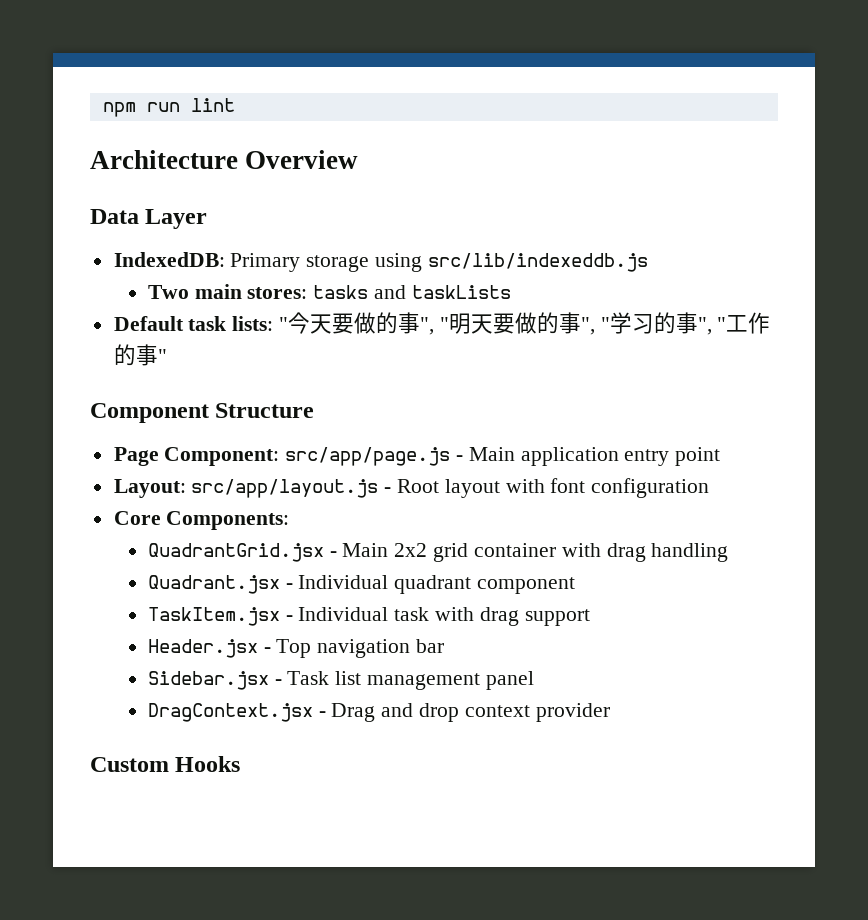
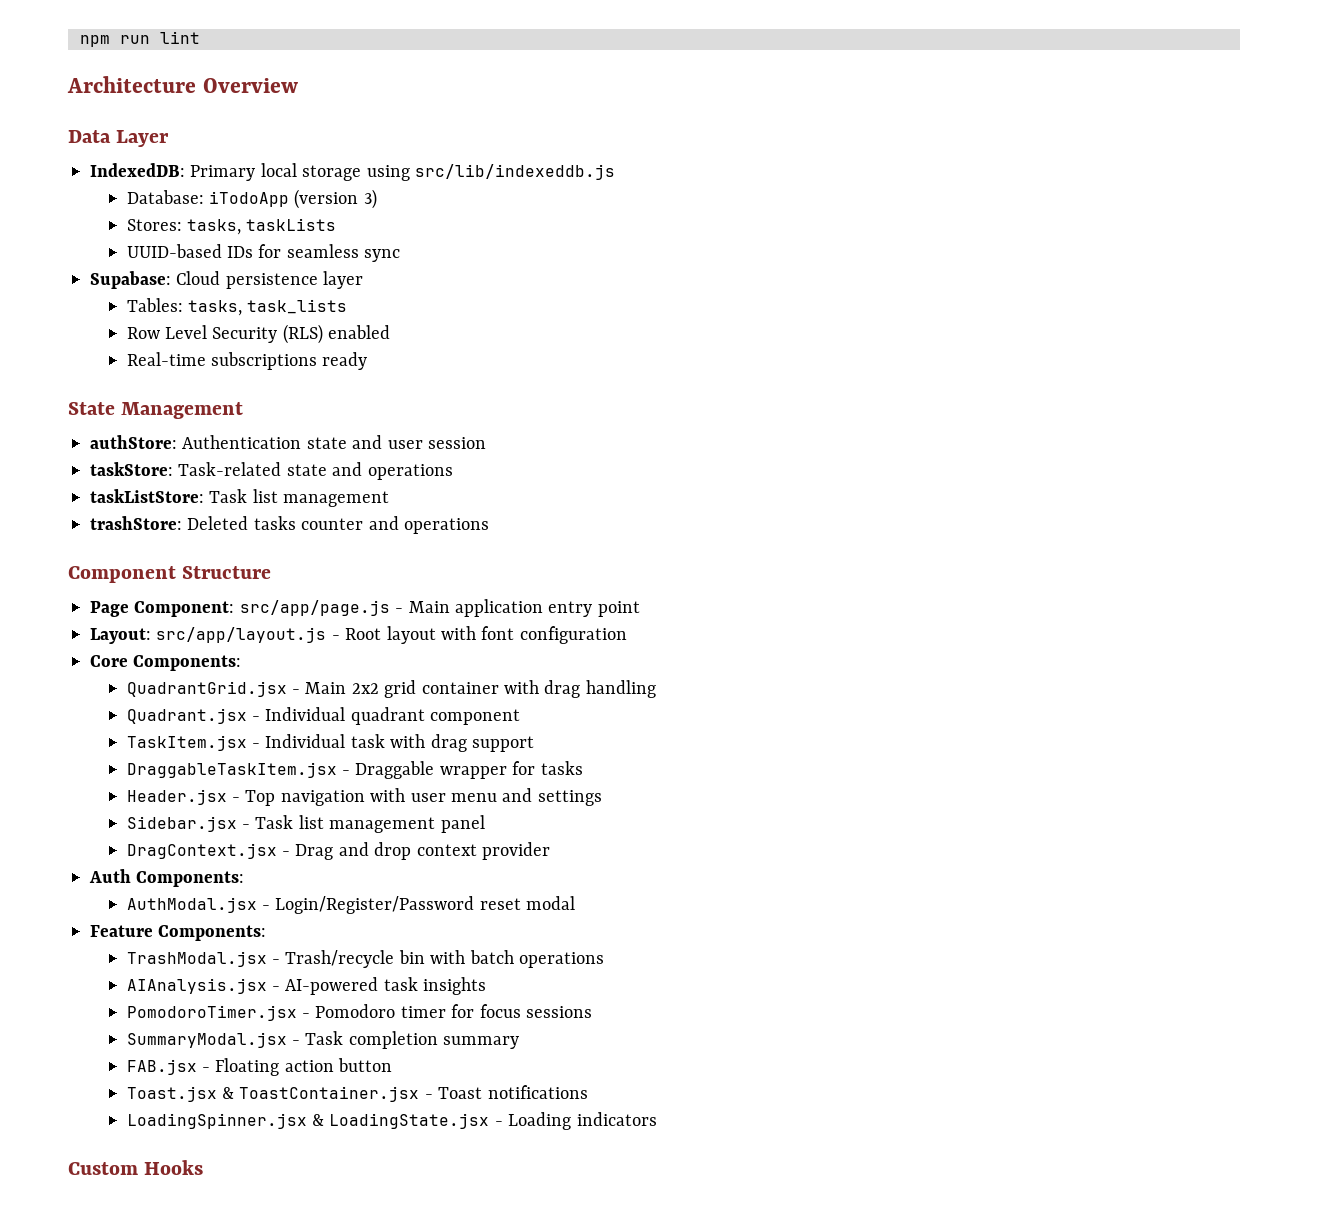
- IndexedDB: Primary storage using src/lib/indexeddb.js
+ IndexedDB: Primary local storage using src/lib/indexeddb.js
- Two main stores: tasks and taskLists
- Default task lists: "今天要做的事", "明天要做的事", "学习的事", "工作的事"
+ Database: iTodoApp (version 3)
+ Stores: tasks, taskLists
+ UUID-based IDs for seamless sync
+ Supabase: Cloud persistence layer
+ Tables: tasks, task_lists
+ Row Level Security (RLS) enabled
+ Real-time subscriptions ready
+ State Management
+ authStore: Authentication state and user session
+ taskStore: Task-related state and operations
+ taskListStore: Task list management
+ trashStore: Deleted tasks counter and operations
+ DraggableTaskItem.jsx - Draggable wrapper for tasks
- Header.jsx - Top navigation bar
+ Header.jsx - Top navigation with user menu and settings
+ Auth Components:
+ AuthModal.jsx - Login/Register/Password reset modal
+ Feature Components:
+ TrashModal.jsx - Trash/recycle bin with batch operations
+ AIAnalysis.jsx - AI-powered task insights
+ PomodoroTimer.jsx - Pomodoro timer for focus sessions
+ SummaryModal.jsx - Task completion summary
+ FAB.jsx - Floating action button
+ Toast.jsx & ToastContainer.jsx - Toast notifications
+ LoadingSpinner.jsx & LoadingState.jsx - Loading indicators

